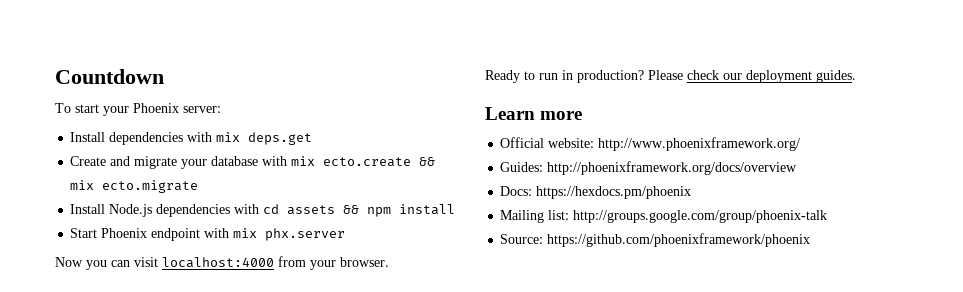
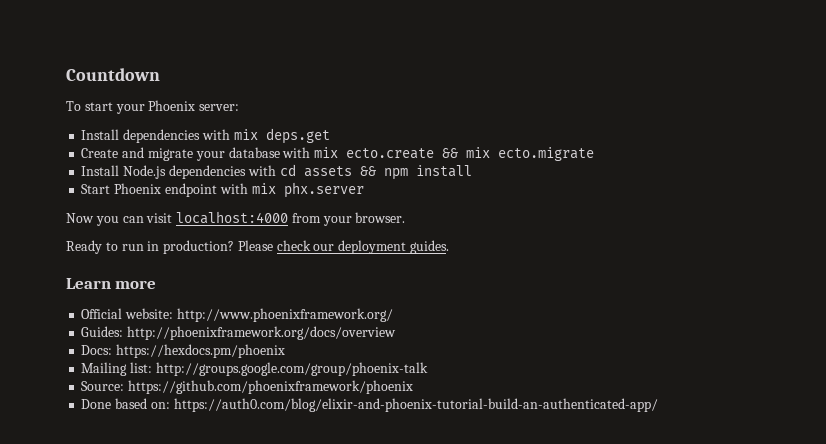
+ Done based on: https://auth0.com/blog/elixir-and-phoenix-tutorial-build-an-authenticated-app/

